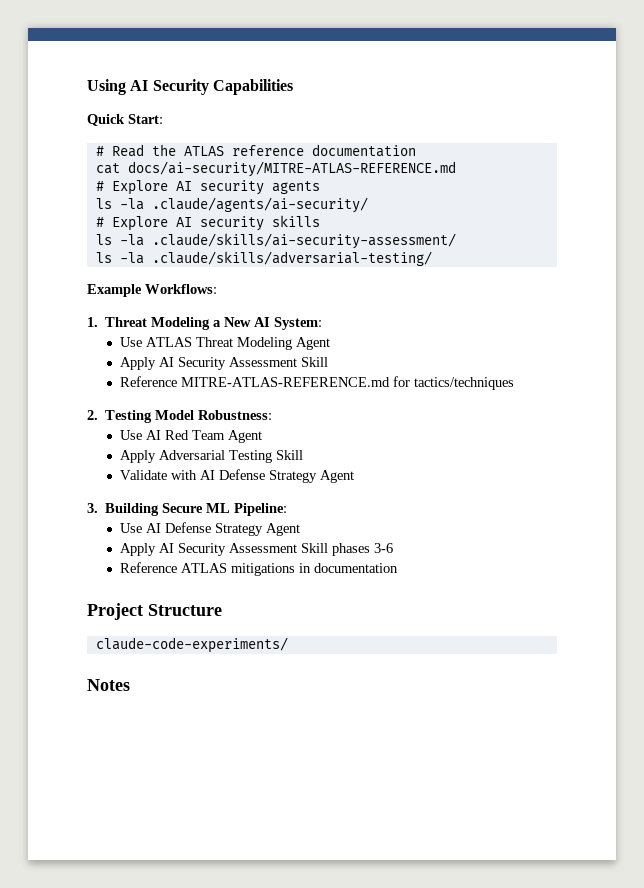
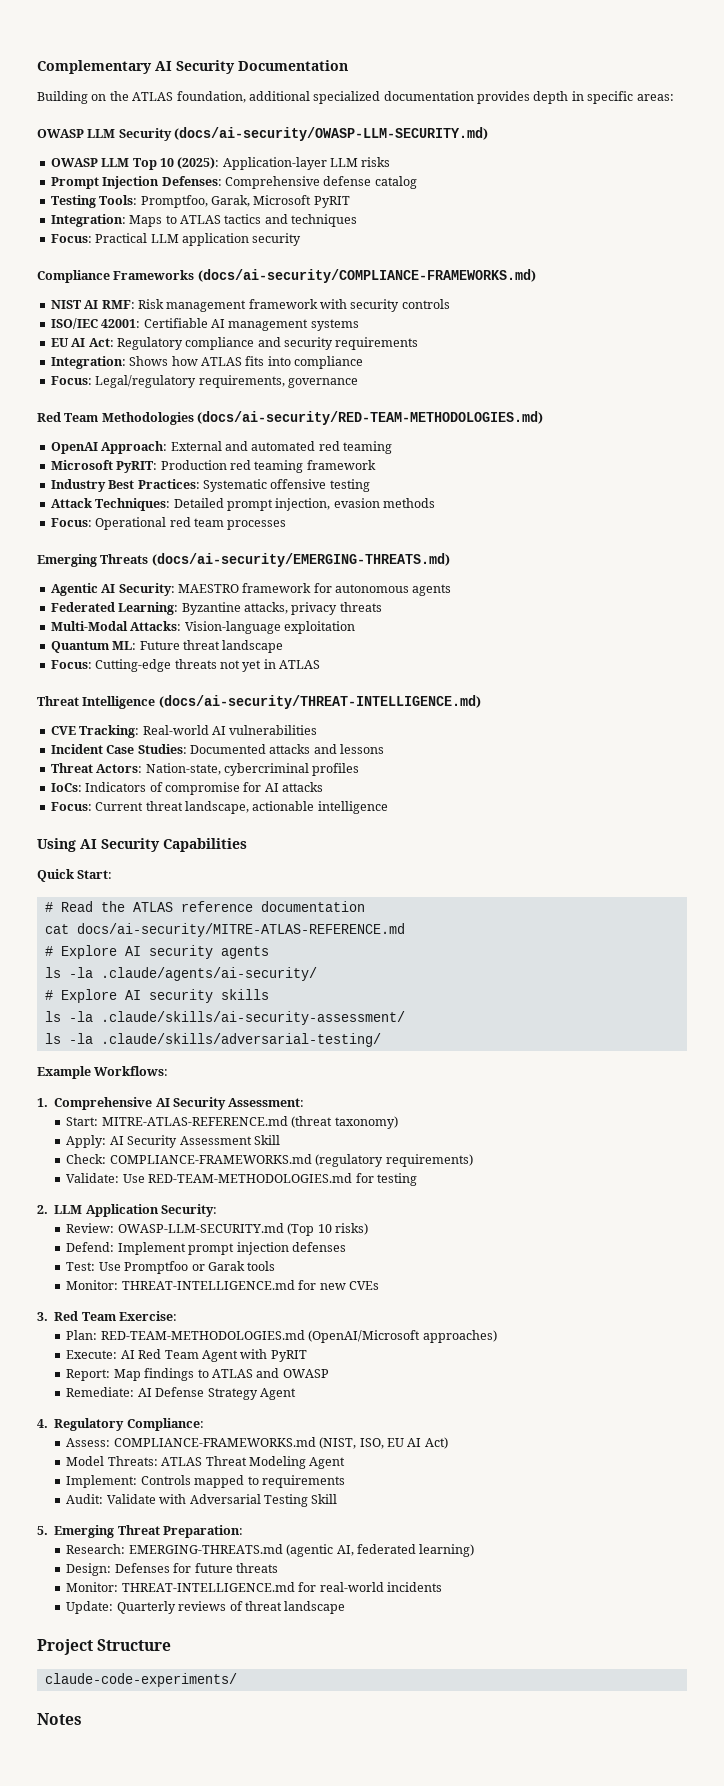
+ Complementary AI Security Documentation
+ Building on the ATLAS foundation, additional specialized documentation provides depth in specific areas:
+ OWASP LLM Security (docs/ai-security/OWASP-LLM-SECURITY.md)
+ OWASP LLM Top 10 (2025): Application-layer LLM risks
+ Prompt Injection Defenses: Comprehensive defense catalog
+ Testing Tools: Promptfoo, Garak, Microsoft PyRIT
+ Integration: Maps to ATLAS tactics and techniques
+ Focus: Practical LLM application security
+ Compliance Frameworks (docs/ai-security/COMPLIANCE-FRAMEWORKS.md)
+ NIST AI RMF: Risk management framework with security controls
+ ISO/IEC 42001: Certifiable AI management systems
+ EU AI Act: Regulatory compliance and security requirements
+ Integration: Shows how ATLAS fits into compliance
+ Focus: Legal/regulatory requirements, governance
+ Red Team Methodologies (docs/ai-security/RED-TEAM-METHODOLOGIES.md)
+ OpenAI Approach: External and automated red teaming
+ Microsoft PyRIT: Production red teaming framework
+ Industry Best Practices: Systematic offensive testing
+ Attack Techniques: Detailed prompt injection, evasion methods
+ Focus: Operational red team processes
+ Emerging Threats (docs/ai-security/EMERGING-THREATS.md)
+ Agentic AI Security: MAESTRO framework for autonomous agents
+ Federated Learning: Byzantine attacks, privacy threats
+ Multi-Modal Attacks: Vision-language exploitation
+ Quantum ML: Future threat landscape
+ Focus: Cutting-edge threats not yet in ATLAS
+ Threat Intelligence (docs/ai-security/THREAT-INTELLIGENCE.md)
+ CVE Tracking: Real-world AI vulnerabilities
+ Incident Case Studies: Documented attacks and lessons
+ Threat Actors: Nation-state, cybercriminal profiles
+ IoCs: Indicators of compromise for AI attacks
+ Focus: Current threat landscape, actionable intelligence
- 1. Threat Modeling a New AI System:
- Use ATLAS Threat Modeling Agent
- Apply AI Security Assessment Skill
- Reference MITRE-ATLAS-REFERENCE.md for tactics/techniques
- 2. Testing Model Robustness:
- Use AI Red Team Agent
- Apply Adversarial Testing Skill
- Validate with AI Defense Strategy Agent
- 3. Building Secure ML Pipeline:
- Use AI Defense Strategy Agent
- Apply AI Security Assessment Skill phases 3-6
- Reference ATLAS mitigations in documentation
+ 1. Comprehensive AI Security Assessment:
+ Start: MITRE-ATLAS-REFERENCE.md (threat taxonomy)
+ Apply: AI Security Assessment Skill
+ Check: COMPLIANCE-FRAMEWORKS.md (regulatory requirements)
+ Validate: Use RED-TEAM-METHODOLOGIES.md for testing
+ 2. LLM Application Security:
+ Review: OWASP-LLM-SECURITY.md (Top 10 risks)
+ Defend: Implement prompt injection defenses
+ Test: Use Promptfoo or Garak tools
+ Monitor: THREAT-INTELLIGENCE.md for new CVEs
+ 3. Red Team Exercise:
+ Plan: RED-TEAM-METHODOLOGIES.md (OpenAI/Microsoft approaches)
+ Execute: AI Red Team Agent with PyRIT
+ Report: Map findings to ATLAS and OWASP
+ Remediate: AI Defense Strategy Agent
+ 4. Regulatory Compliance:
+ Assess: COMPLIANCE-FRAMEWORKS.md (NIST, ISO, EU AI Act)
+ Model Threats: ATLAS Threat Modeling Agent
+ Implement: Controls mapped to requirements
+ Audit: Validate with Adversarial Testing Skill
+ 5. Emerging Threat Preparation:
+ Research: EMERGING-THREATS.md (agentic AI, federated learning)
+ Design: Defenses for future threats
+ Monitor: THREAT-INTELLIGENCE.md for real-world incidents
+ Update: Quarterly reviews of threat landscape

